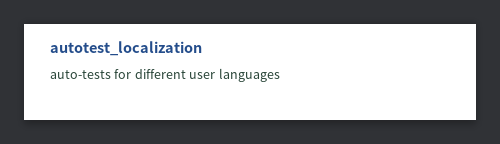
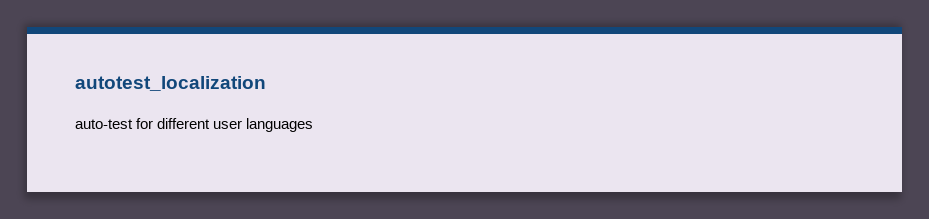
- auto-tests for different user languages
+ auto-test for different user languages

